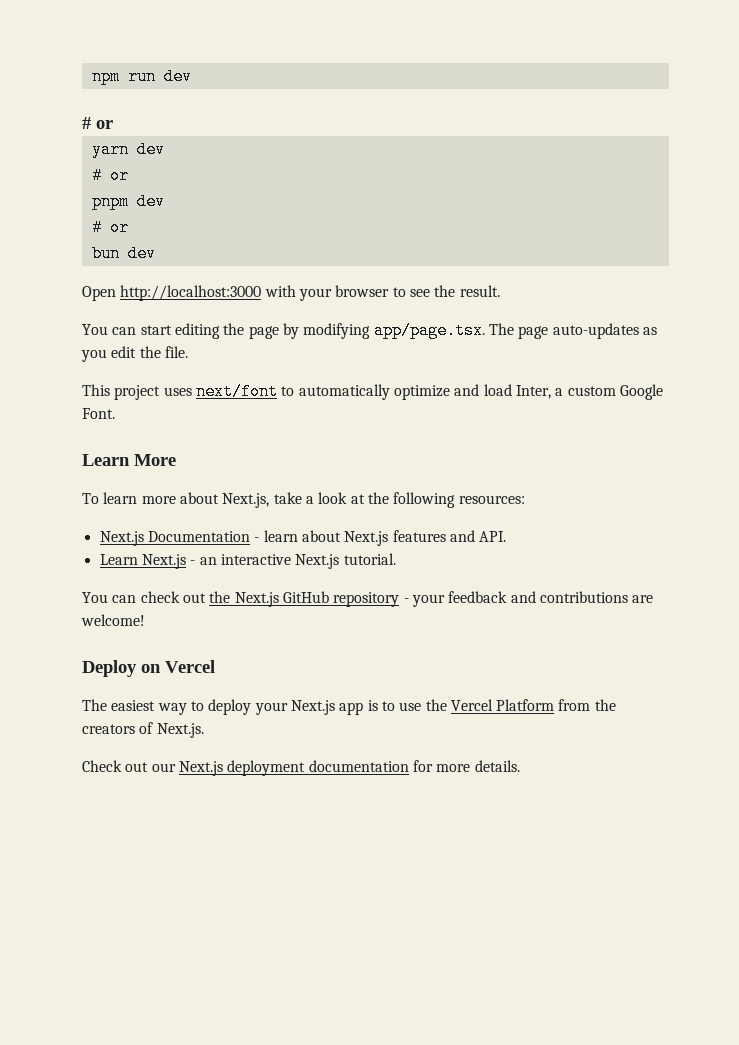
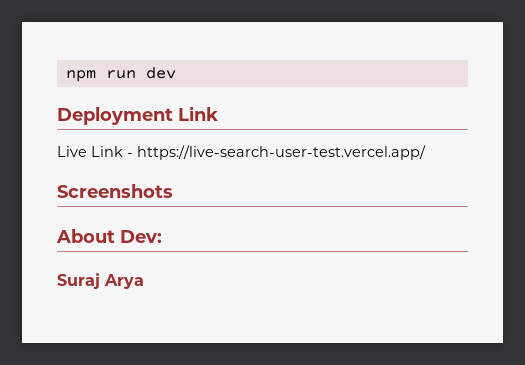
  npm run dev
- # or
- yarn dev
- # or
- pnpm dev
- # or
- bun dev
- Open http://localhost:3000 with your browser to see the result.
- You can start editing the page by modifying app/page.tsx. The page auto-updates as you edit the file.
- This project uses next/font to automatically optimize and load Inter, a custom Google Font.
- Learn More
- To learn more about Next.js, take a look at the following resources:
- Next.js Documentation - learn about Next.js features and API.
- Learn Next.js - an interactive Next.js tutorial.
- You can check out the Next.js GitHub repository - your feedback and contributions are welcome!
- Deploy on Vercel
- The easiest way to deploy your Next.js app is to use the Vercel Platform from the creators of Next.js.
- Check out our Next.js deployment documentation for more details.
+ Deployment Link
+ Live Link - https://live-search-user-test.vercel.app/
+ Screenshots
+ About Dev:
+ Suraj Arya

